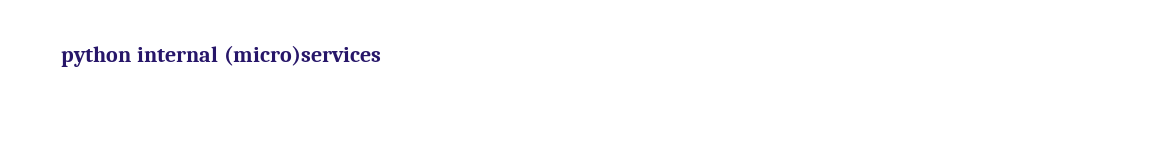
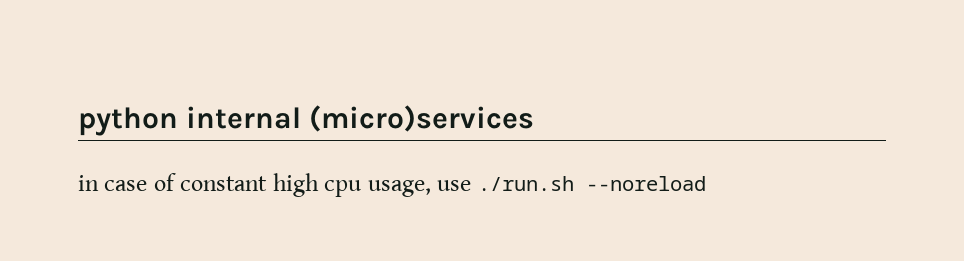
+ in case of constant high cpu usage, use ./run.sh --noreload

